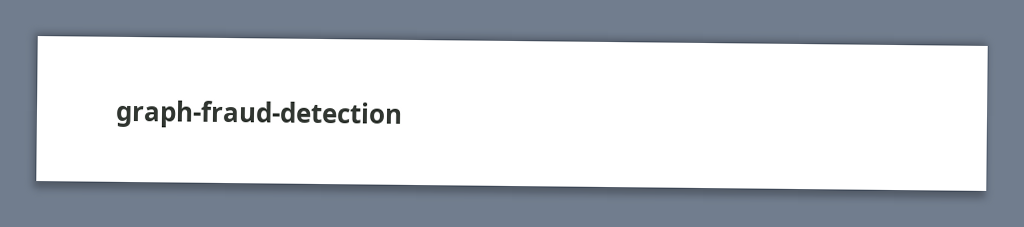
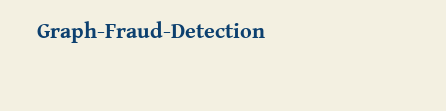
- graph-fraud-detection
+ Graph-Fraud-Detection

